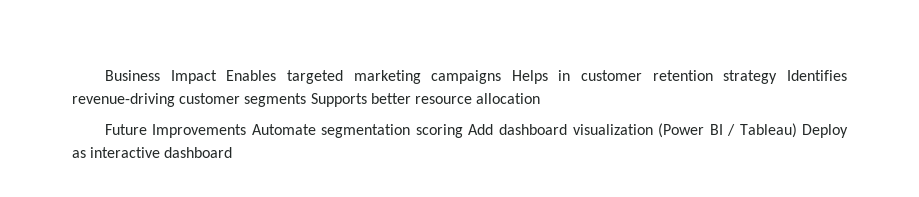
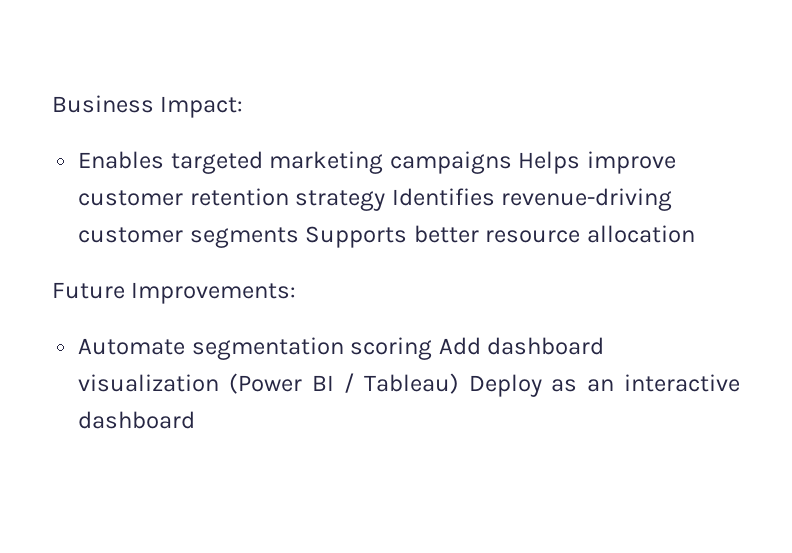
- Business Impact Enables targeted marketing campaigns Helps in customer retention strategy Identifies revenue-driving customer segments Supports better resource allocation
+ Business Impact:
+ Enables targeted marketing campaigns Helps improve customer retention strategy Identifies revenue-driving customer segments Supports better resource allocation
- Future Improvements Automate segmentation scoring Add dashboard visualization (Power BI / Tableau) Deploy as interactive dashboard
+ Future Improvements:
+ Automate segmentation scoring Add dashboard visualization (Power BI / Tableau) Deploy as an interactive dashboard

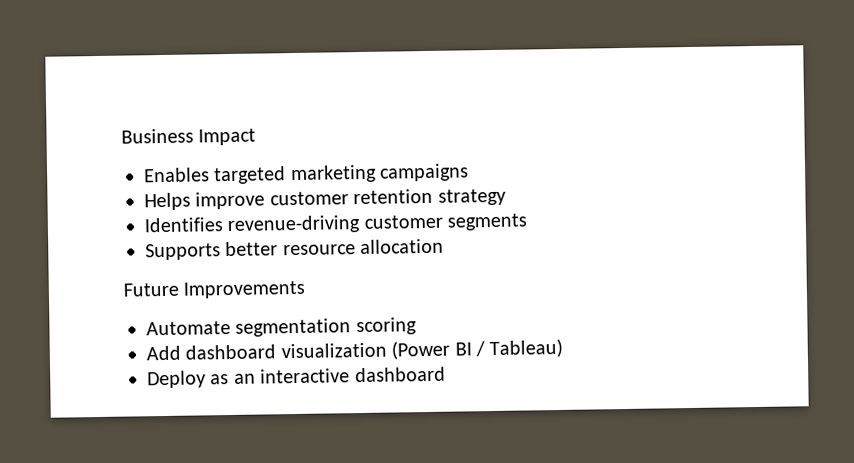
- Business Impact:
+ Business Impact
- Enables targeted marketing campaigns Helps improve customer retention strategy Identifies revenue-driving customer segments Supports better resource allocation
+ Enables targeted marketing campaigns
+ Helps improve customer retention strategy
+ Identifies revenue-driving customer segments
+ Supports better resource allocation
- Future Improvements:
+ Future Improvements
- Automate segmentation scoring Add dashboard visualization (Power BI / Tableau) Deploy as an interactive dashboard
+ Automate segmentation scoring
+ Add dashboard visualization (Power BI / Tableau)
+ Deploy as an interactive dashboard

